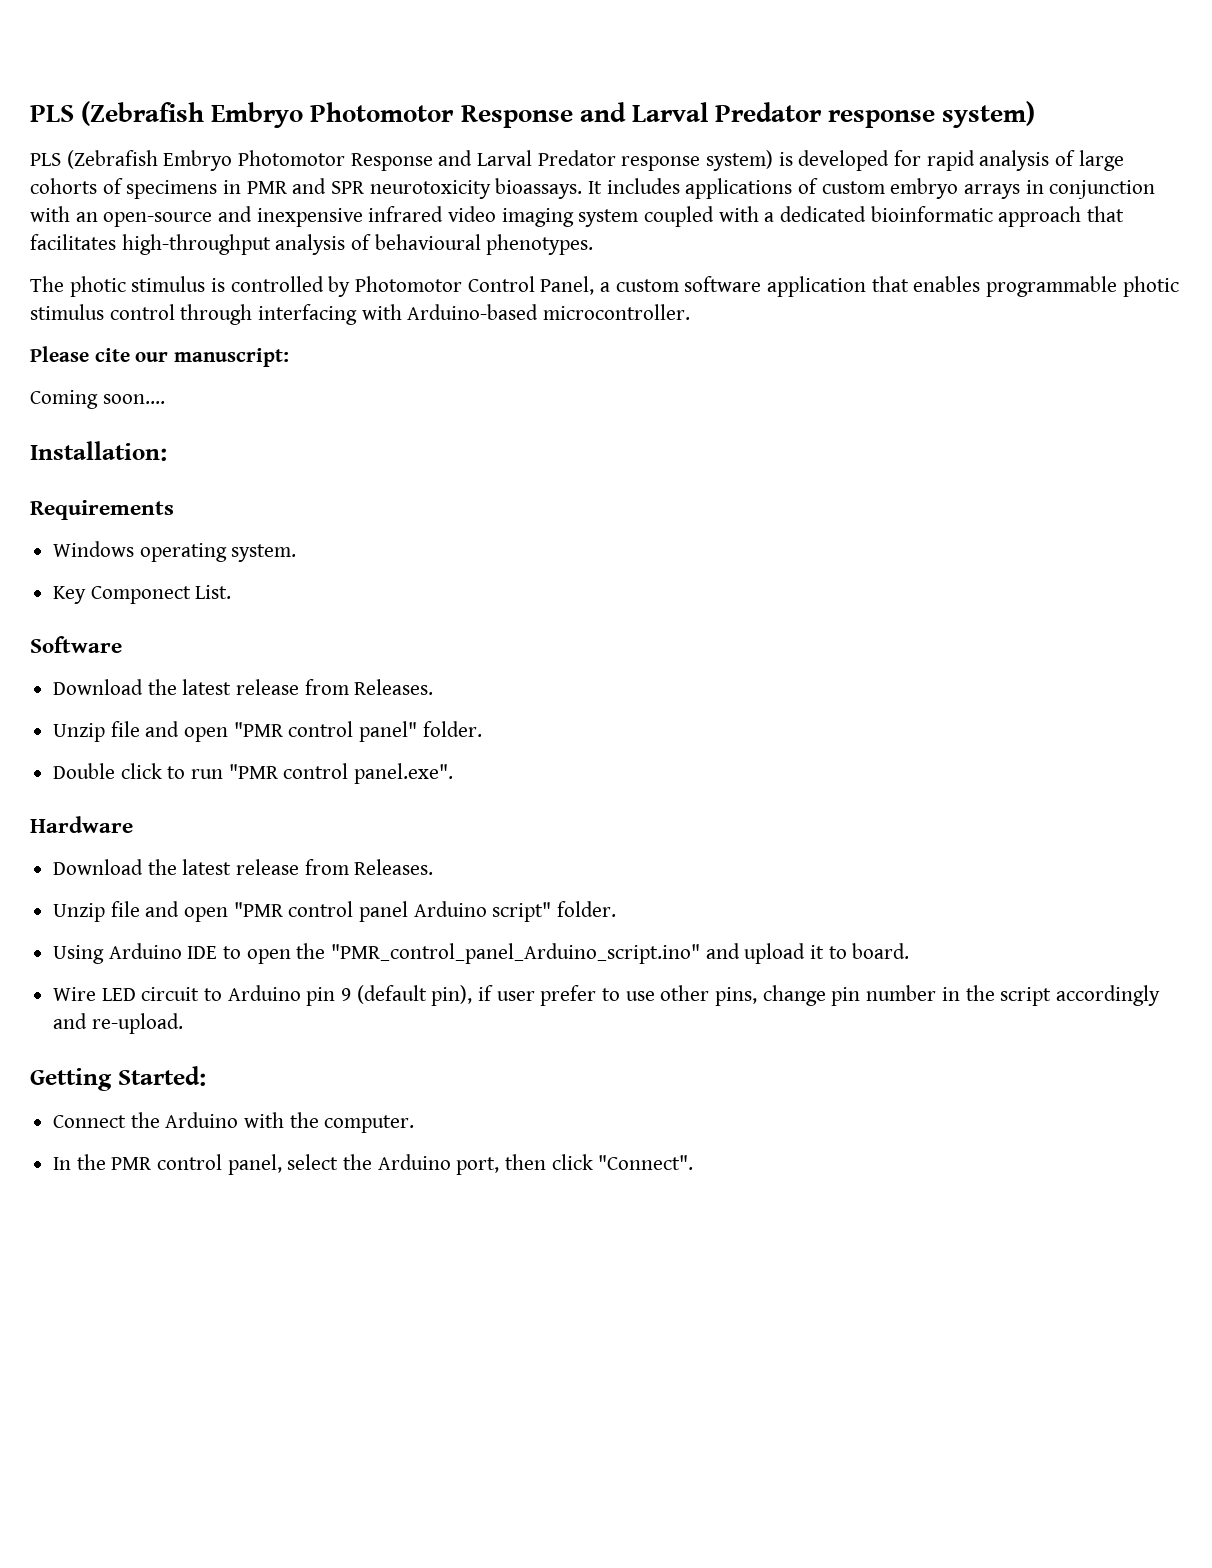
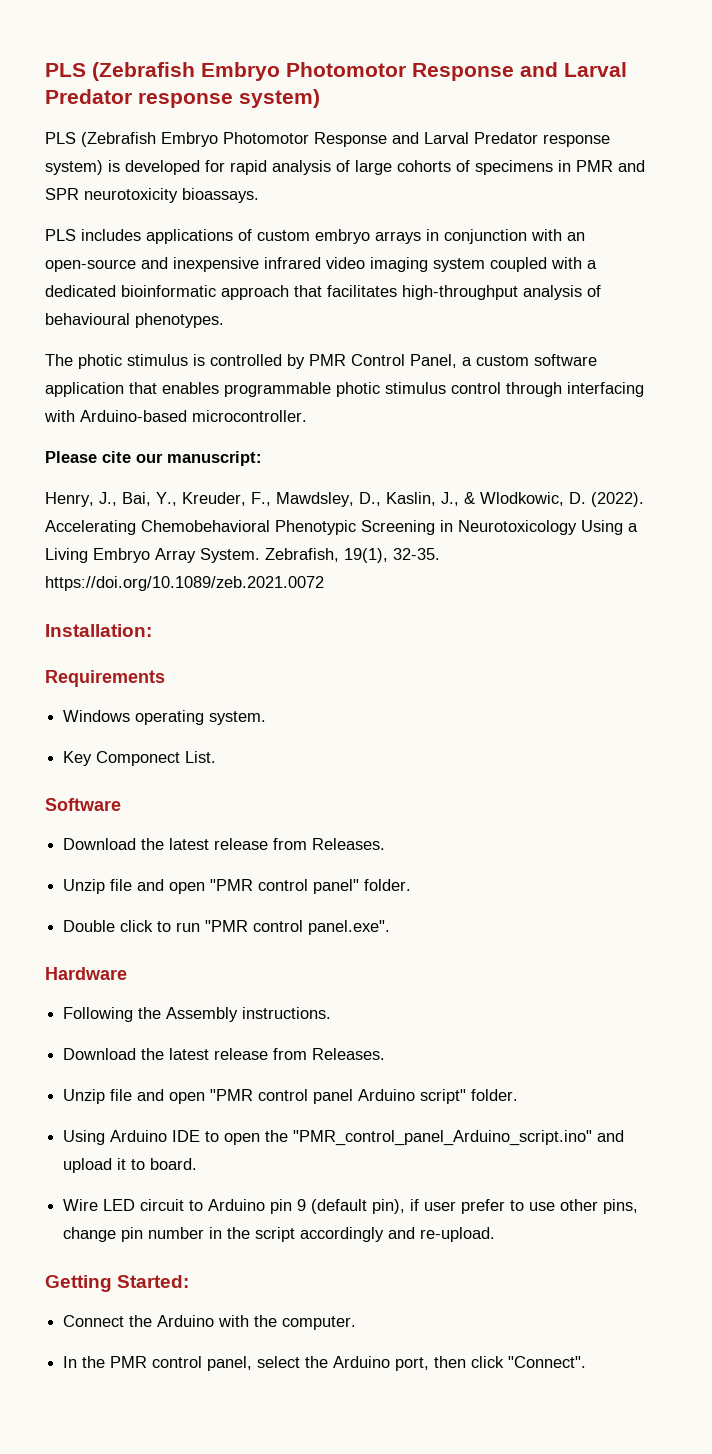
- PLS (Zebrafish Embryo Photomotor Response and Larval Predator response system) is developed for rapid analysis of large cohorts of specimens in PMR and SPR neurotoxicity bioassays. It includes applications of custom embryo arrays in conjunction with an open-source and inexpensive infrared video imaging system coupled with a dedicated bioinformatic approach that facilitates high-throughput analysis of behavioural phenotypes.
+ PLS (Zebrafish Embryo Photomotor Response and Larval Predator response system) is developed for rapid analysis of large cohorts of specimens in PMR and SPR neurotoxicity bioassays.
+ PLS includes applications of custom embryo arrays in conjunction with an open-source and inexpensive infrared video imaging system coupled with a dedicated bioinformatic approach that facilitates high-throughput analysis of behavioural phenotypes.
- The photic stimulus is controlled by Photomotor Control Panel, a custom software application that enables programmable photic stimulus control through interfacing with Arduino-based microcontroller.
+ The photic stimulus is controlled by PMR Control Panel, a custom software application that enables programmable photic stimulus control through interfacing with Arduino-based microcontroller.
- Coming soon....
+ Henry, J., Bai, Y., Kreuder, F., Mawdsley, D., Kaslin, J., & Wlodkowic, D. (2022). Accelerating Chemobehavioral Phenotypic Screening in Neurotoxicology Using a Living Embryo Array System. Zebrafish, 19(1), 32-35. https://doi.org/10.1089/zeb.2021.0072
+ Following the Assembly instructions.

